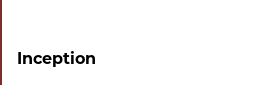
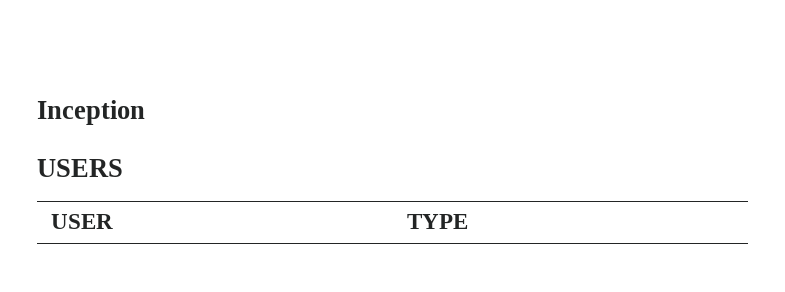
+ USERS
+ USER | TYPE

